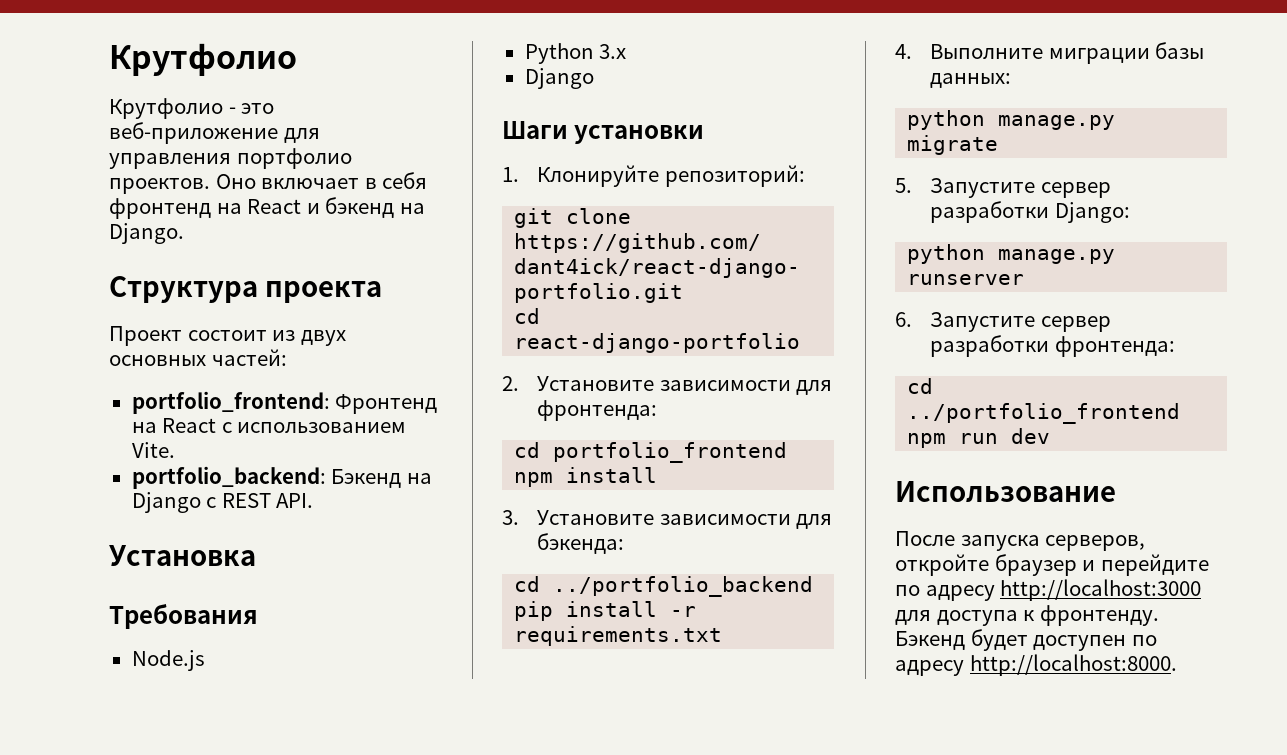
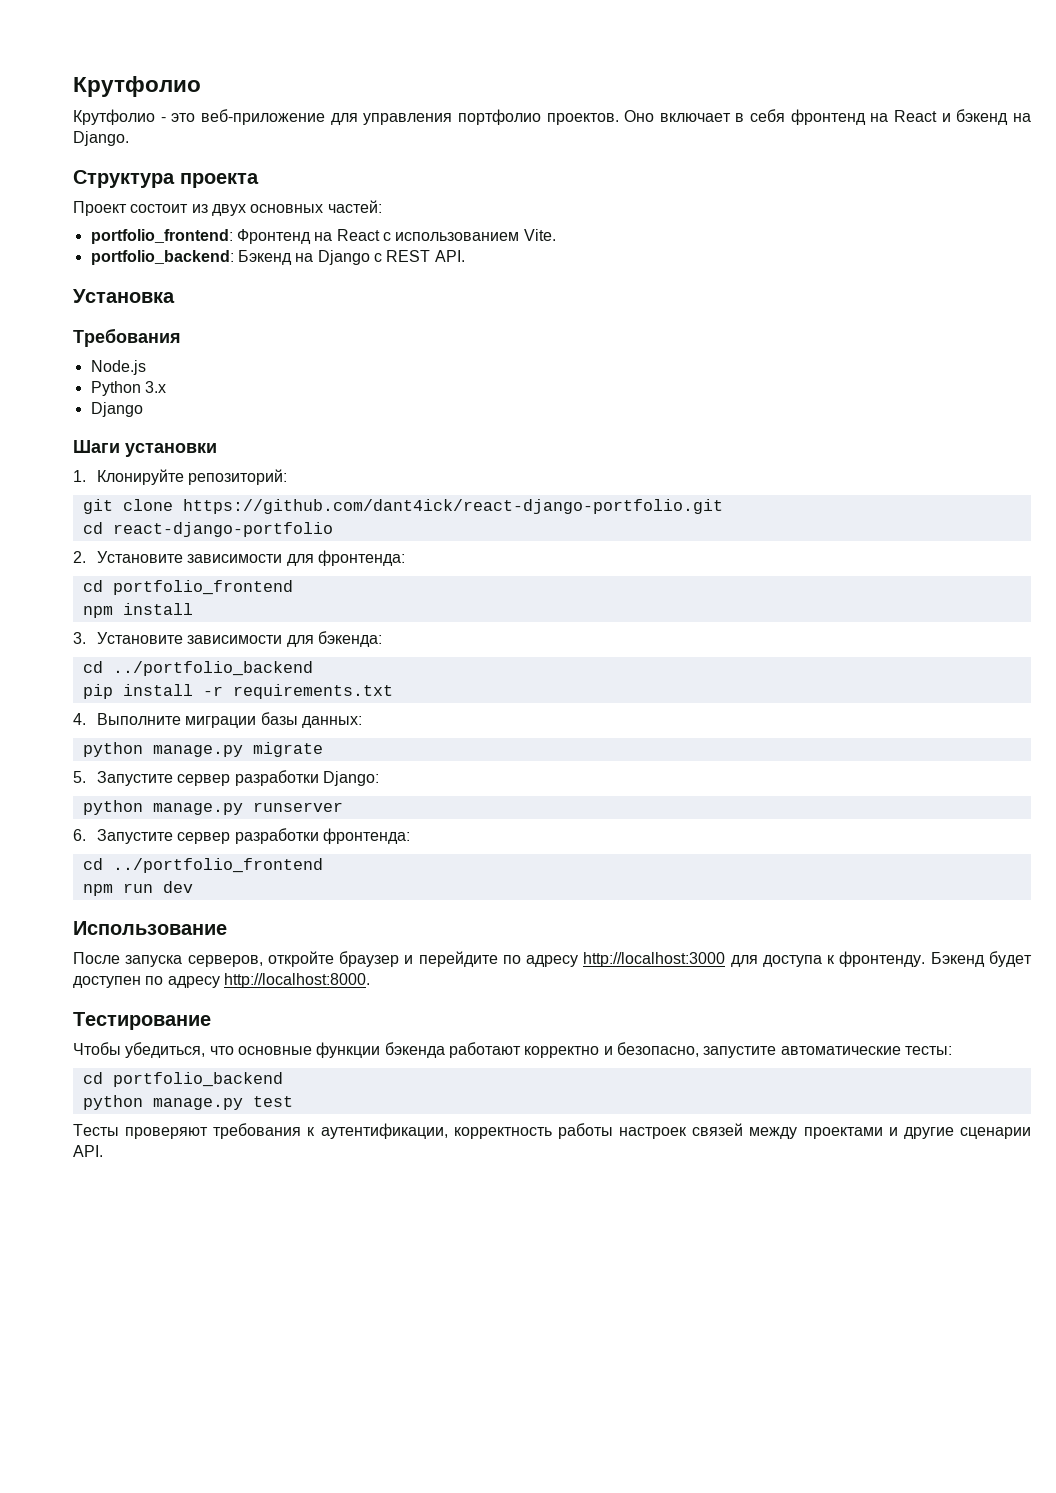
+ Тестирование
+ Чтобы убедиться, что основные функции бэкенда работают корректно и безопасно, запустите автоматические тесты:
+ cd portfolio_backend
+ python manage.py test
+ Тесты проверяют требования к аутентификации, корректность работы настроек связей между проектами и другие сценарии API.

